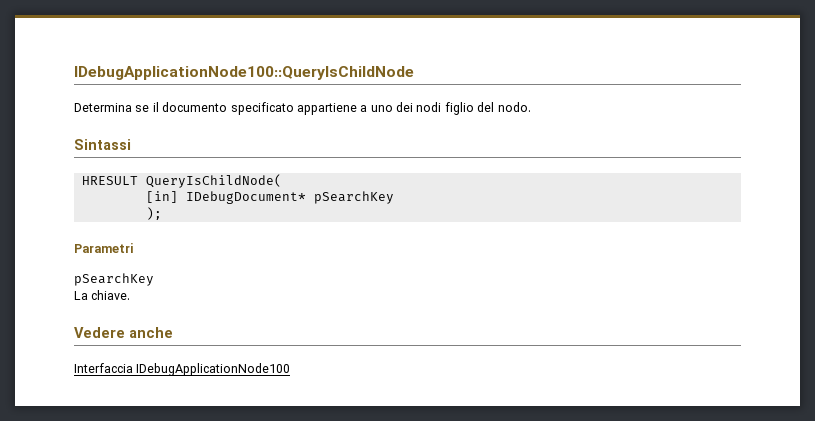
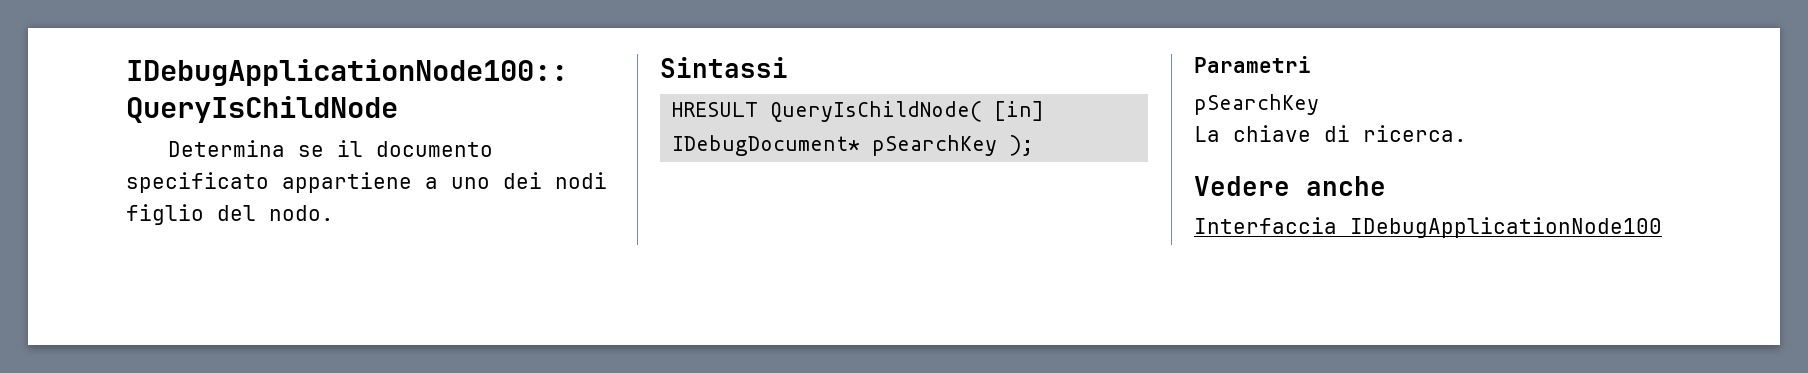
- HRESULT QueryIsChildNode(
- [in] IDebugDocument* pSearchKey
- );
+ HRESULT QueryIsChildNode( [in] IDebugDocument* pSearchKey );
- La chiave.
+ La chiave di ricerca.

